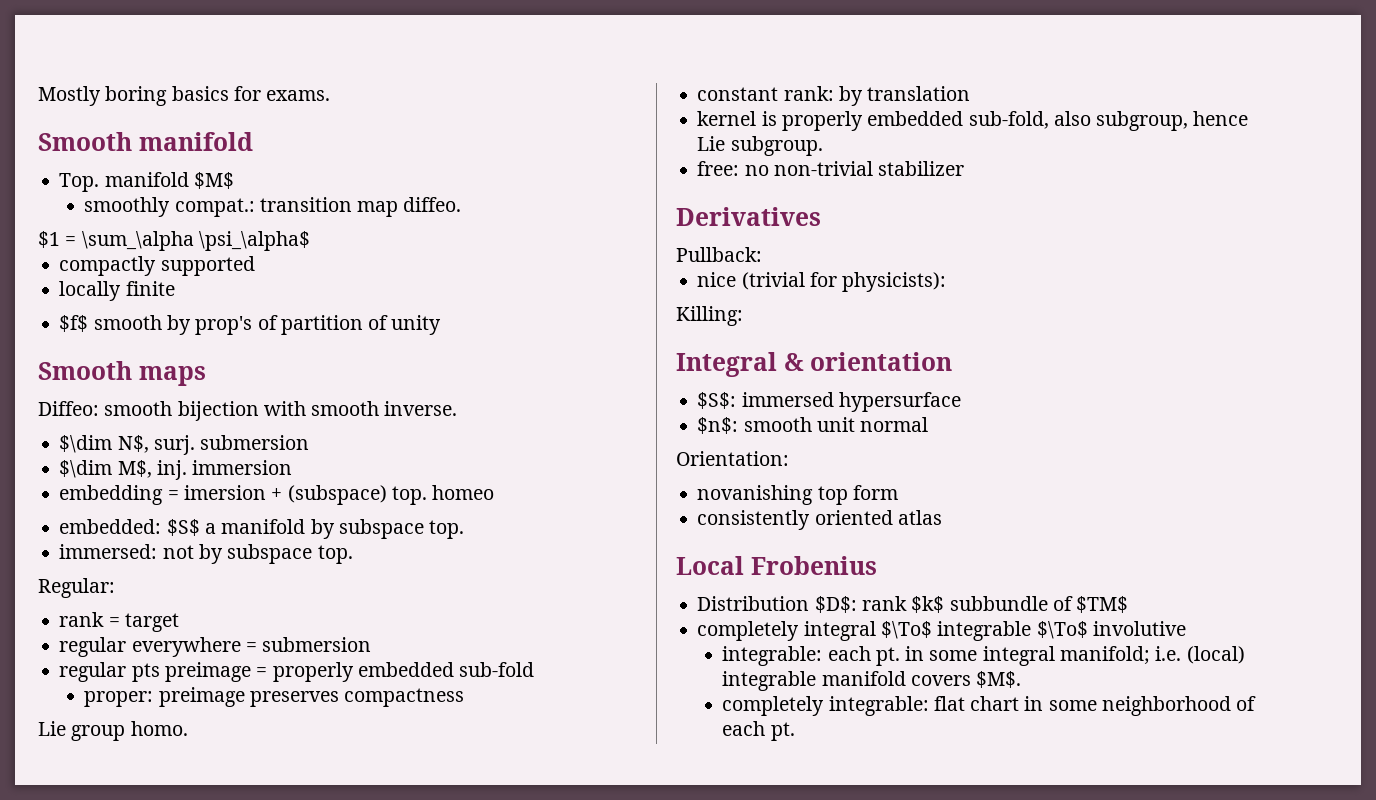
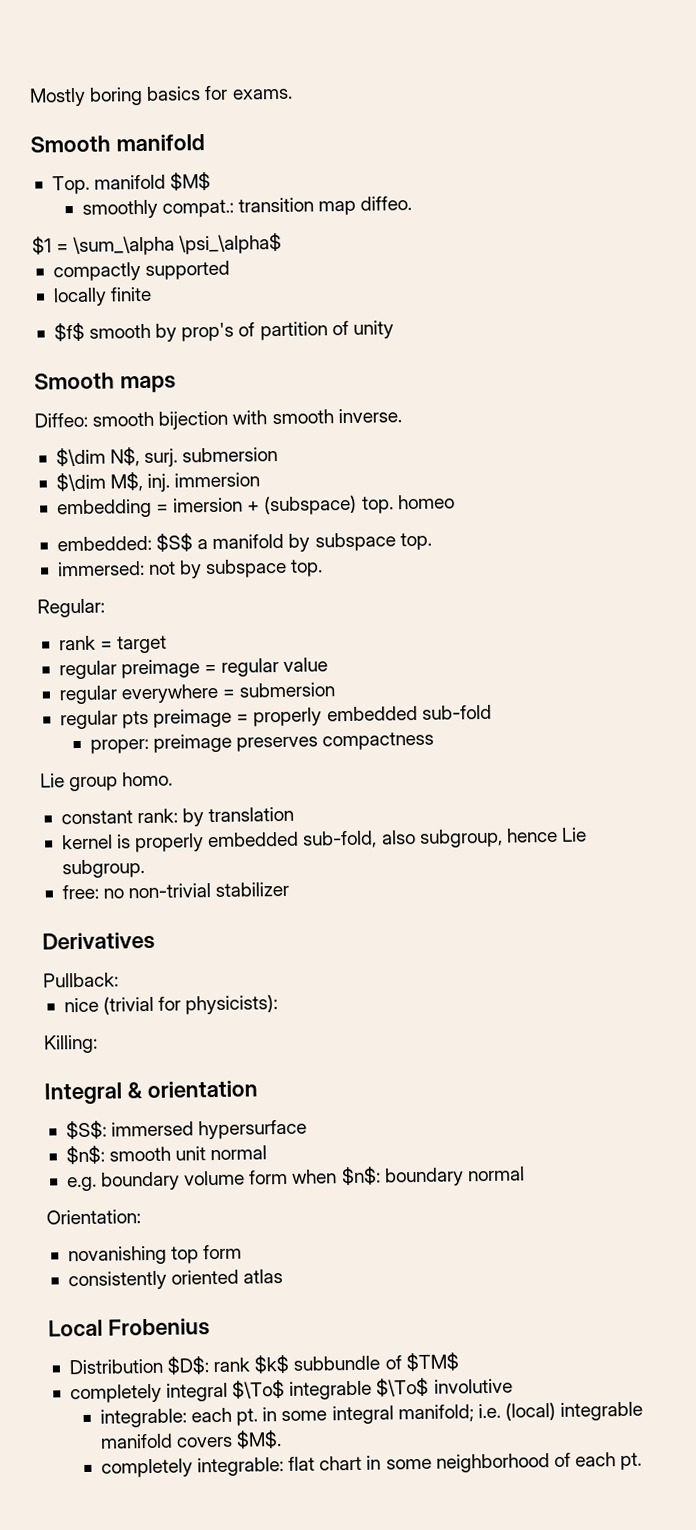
+ regular preimage = regular value
+ e.g. boundary volume form when $n$: boundary normal

